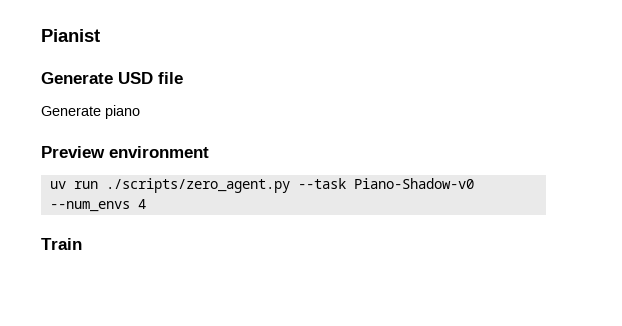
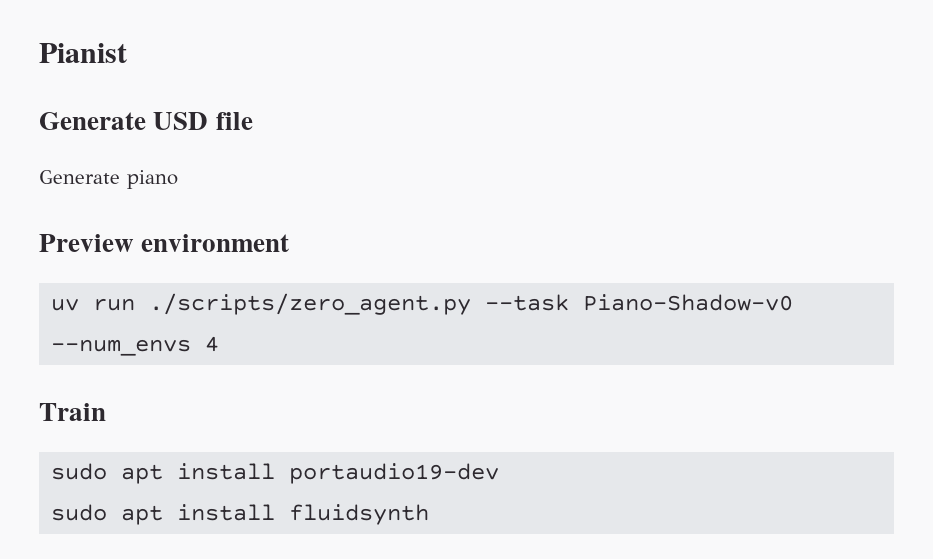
+ sudo apt install portaudio19-dev
+ sudo apt install fluidsynth

